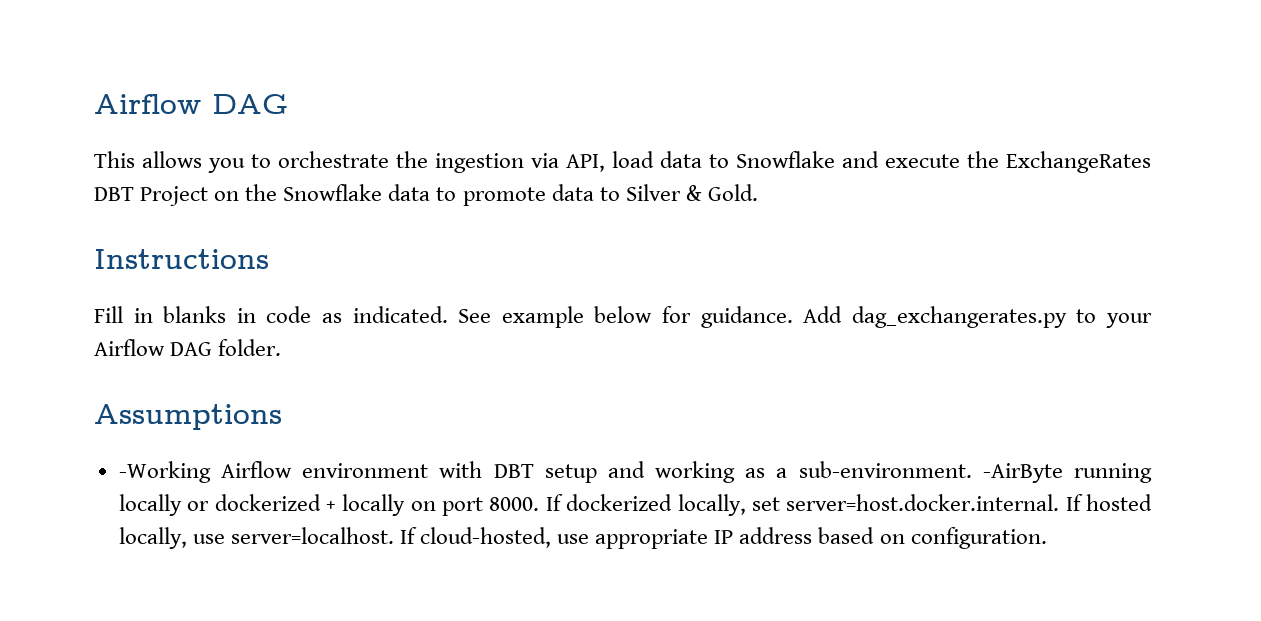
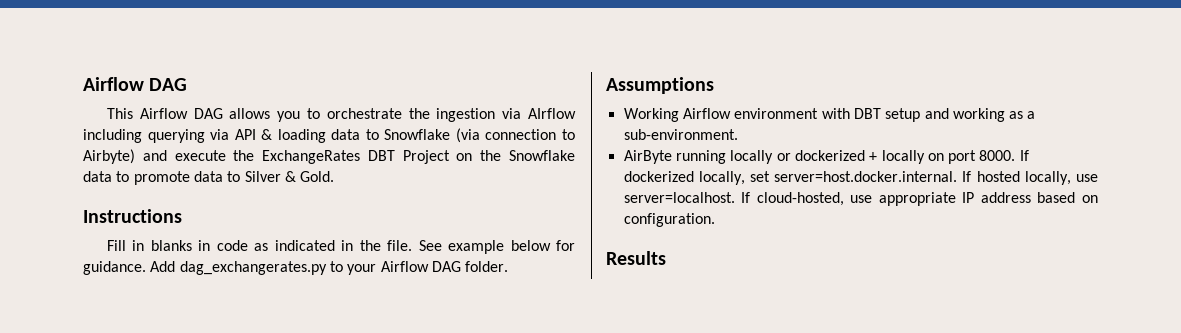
- This allows you to orchestrate the ingestion via API, load data to Snowflake and execute the ExchangeRates DBT Project on the Snowflake data to promote data to Silver & Gold.
+ This Airflow DAG allows you to orchestrate the ingestion via AIrflow including querying via API & loading data to Snowflake (via connection to Airbyte) and execute the ExchangeRates DBT Project on the Snowflake data to promote data to Silver & Gold.
- Fill in blanks in code as indicated.
+ Fill in blanks in code as indicated in the file.
- -Working Airflow environment with DBT setup and working as a sub-environment. -AirByte running locally or dockerized + locally on port 8000.
+ Working Airflow environment with DBT setup and working as a sub-environment.
+ AirByte running locally or dockerized + locally on port 8000.
+ Results

